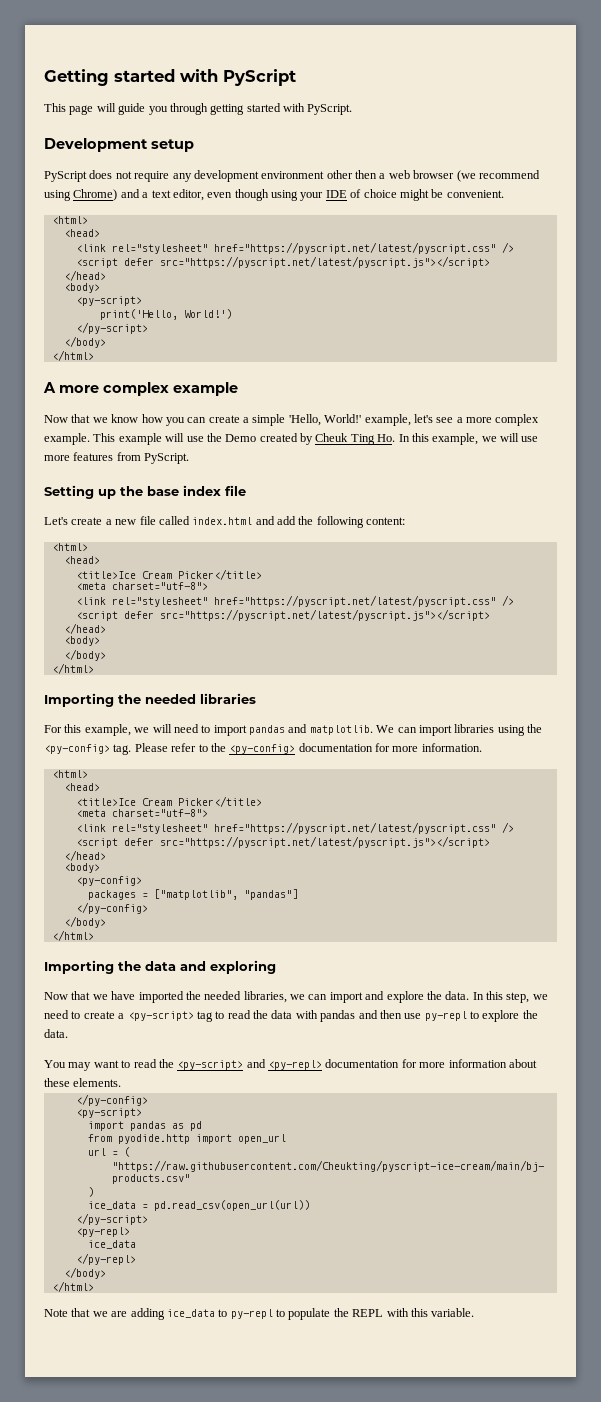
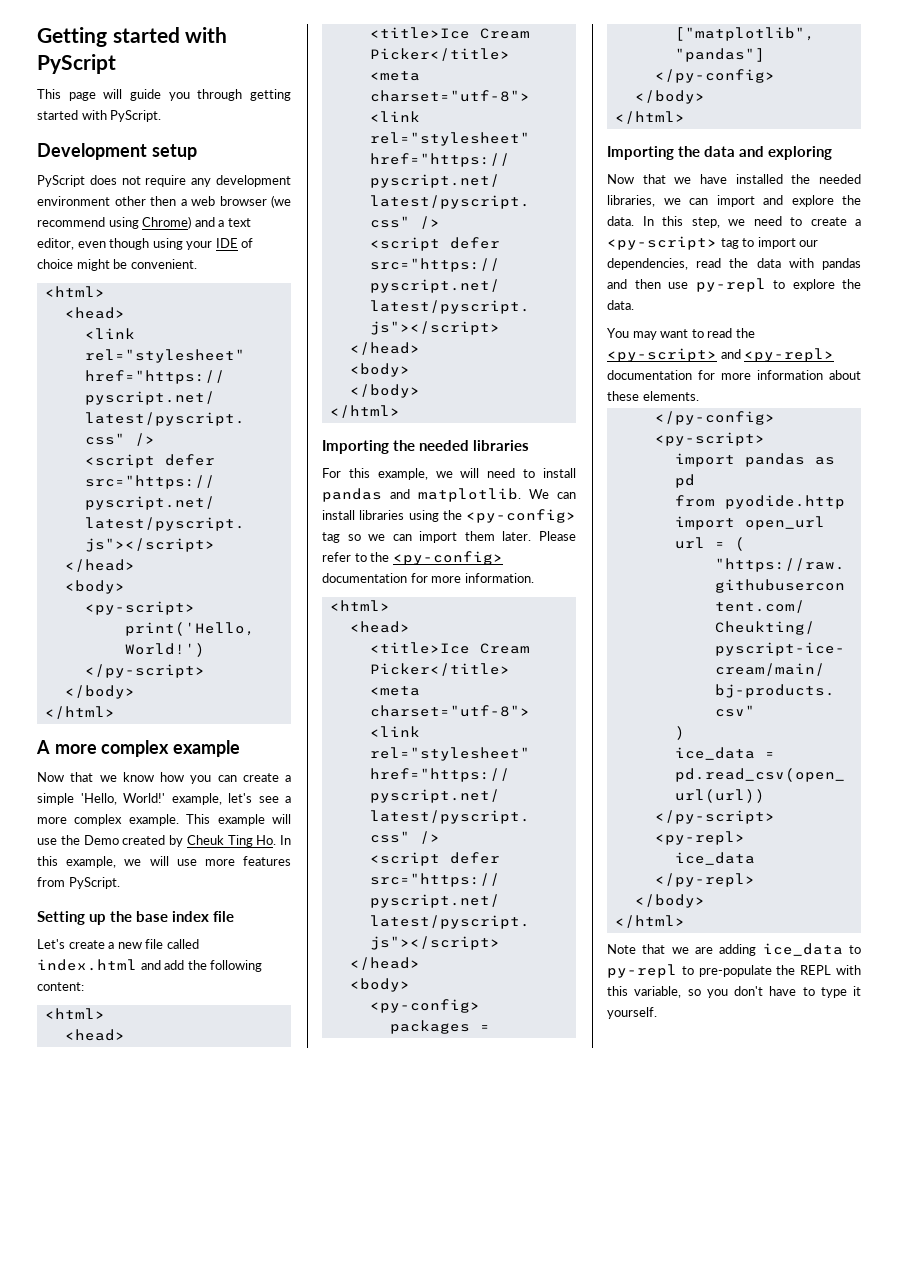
- For this example, we will need to import pandas and matplotlib.
+ For this example, we will need to install pandas and matplotlib.
- We can import libraries using the <py-config> tag.
+ We can install libraries using the <py-config> tag so we can import them later.
- Now that we have imported the needed libraries, we can import and explore the data.
+ Now that we have installed the needed libraries, we can import and explore the data.
- In this step, we need to create a <py-script> tag to read the data with pandas and then use py-repl to explore the data.
+ In this step, we need to create a <py-script> tag to import our dependencies, read the data with pandas and then use py-repl to explore the data.
- Note that we are adding ice_data to py-repl to populate the REPL with this variable.
+ Note that we are adding ice_data to py-repl to pre-populate the REPL with this variable, so you don't have to type it yourself.

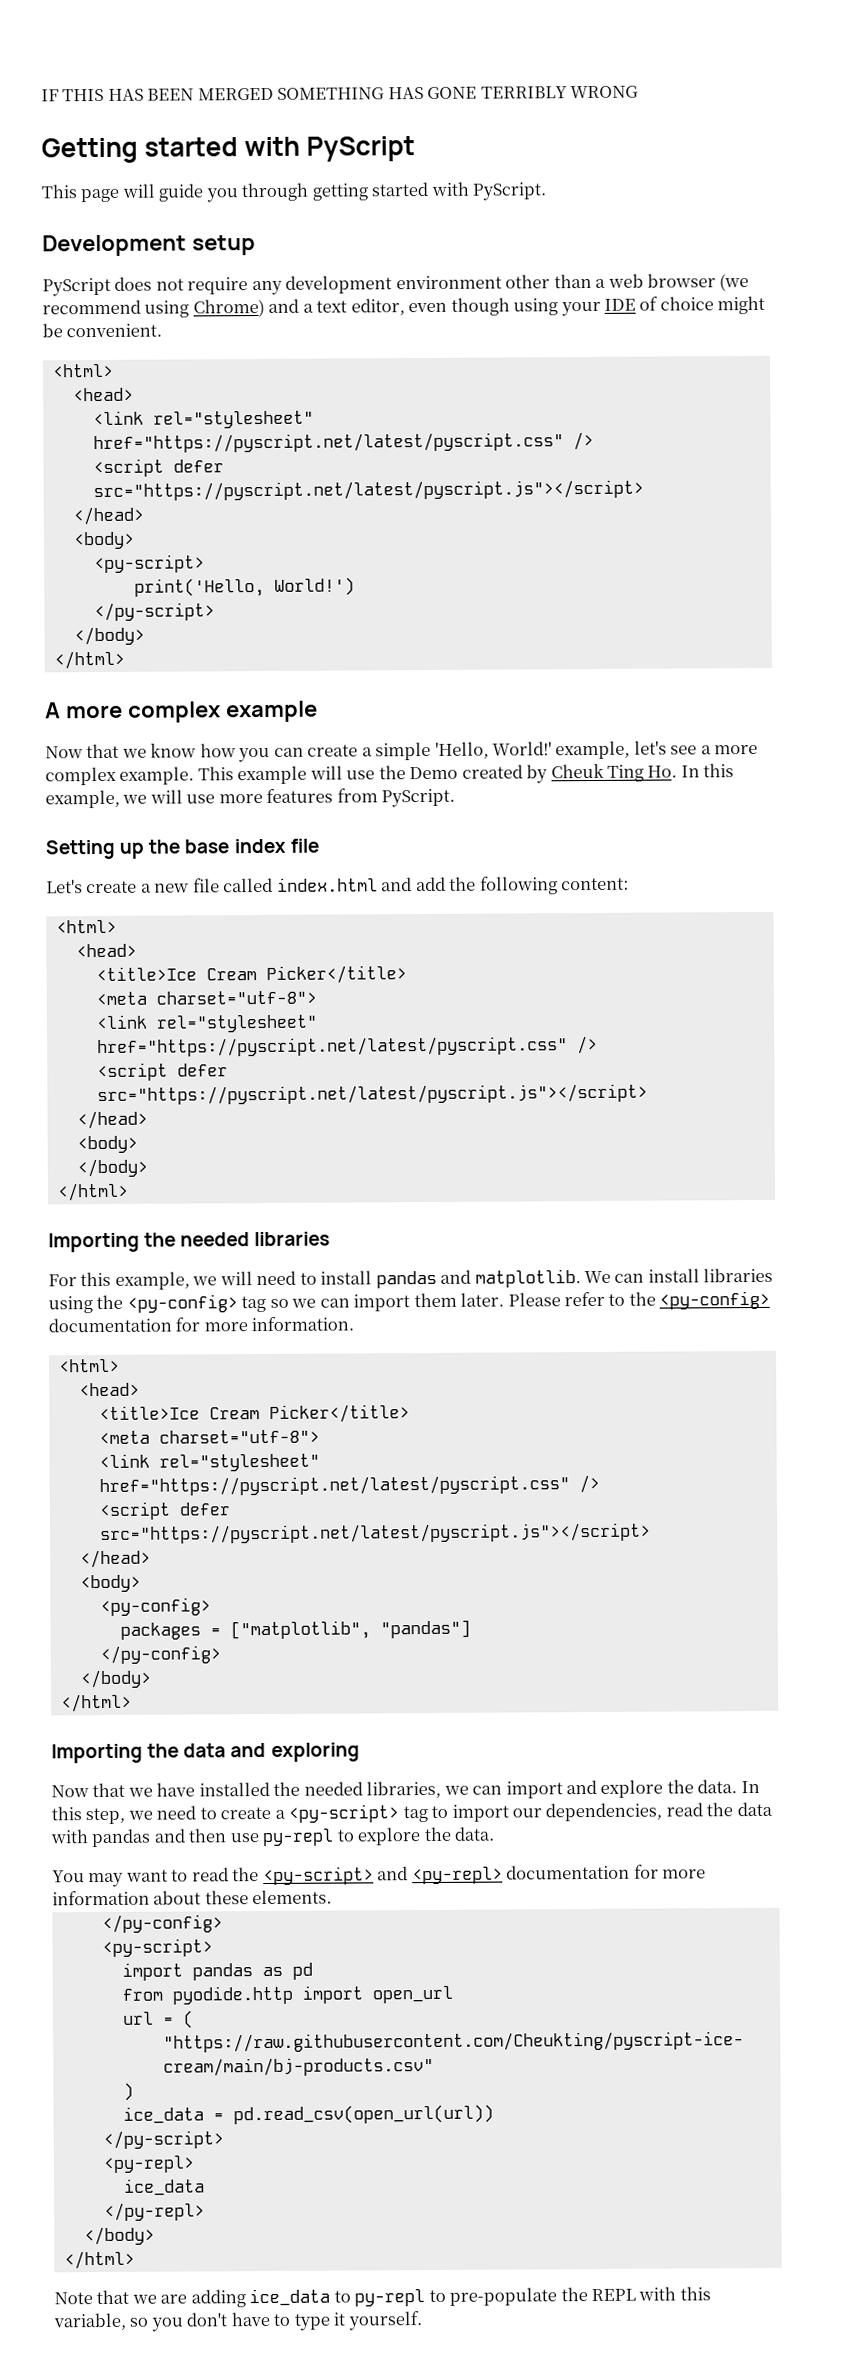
+ IF THIS HAS BEEN MERGED SOMETHING HAS GONE TERRIBLY WRONG
- PyScript does not require any development environment other then a web browser (we recommend using Chrome) and a text editor, even though using your IDE of choice might be convenient.
+ PyScript does not require any development environment other than a web browser (we recommend using Chrome) and a text editor, even though using your IDE of choice might be convenient.

